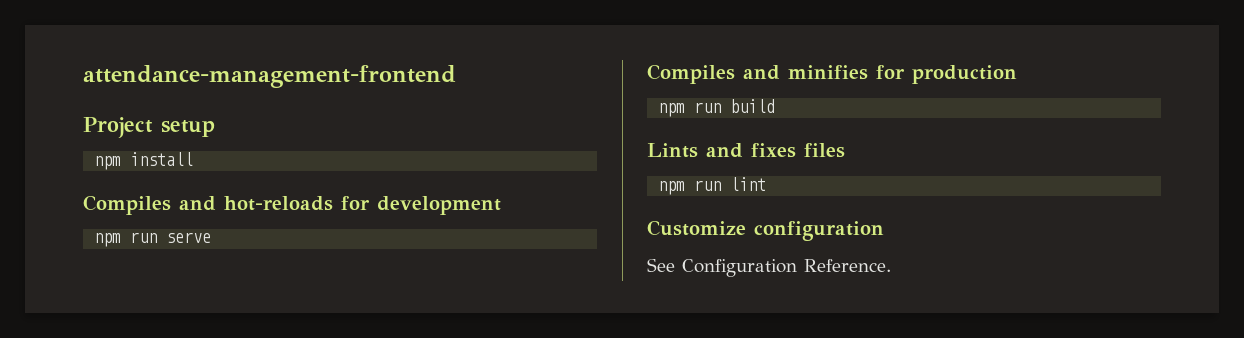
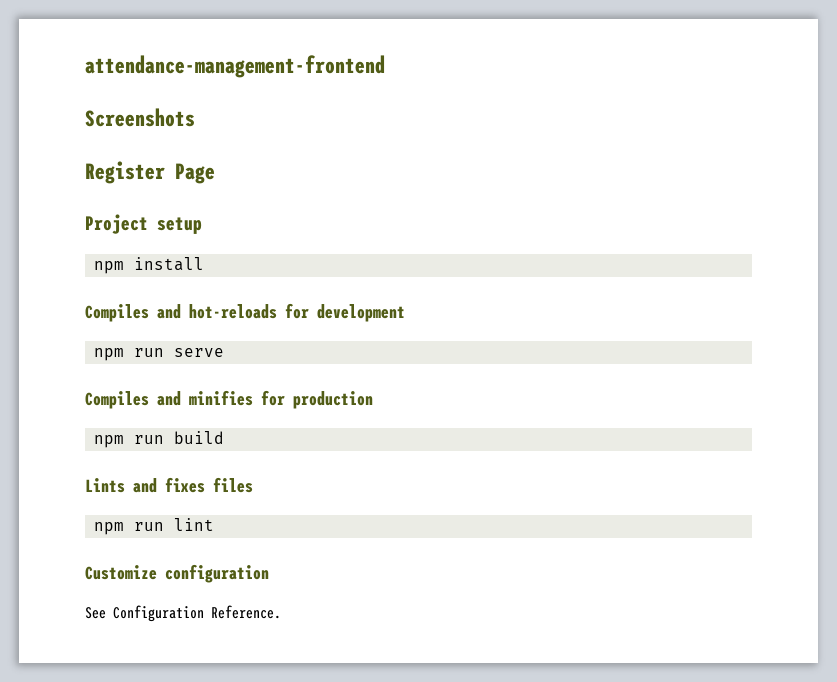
+ Screenshots
+ Register Page

